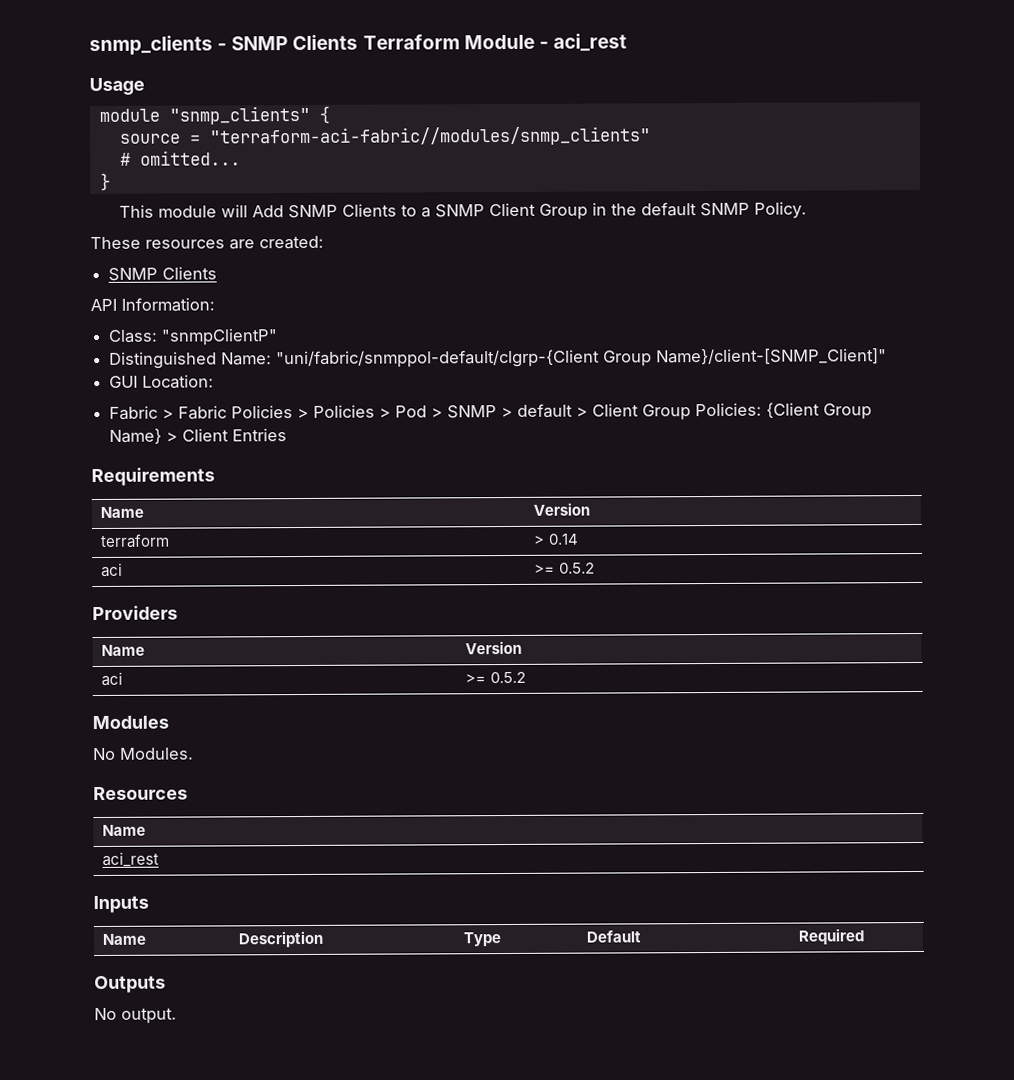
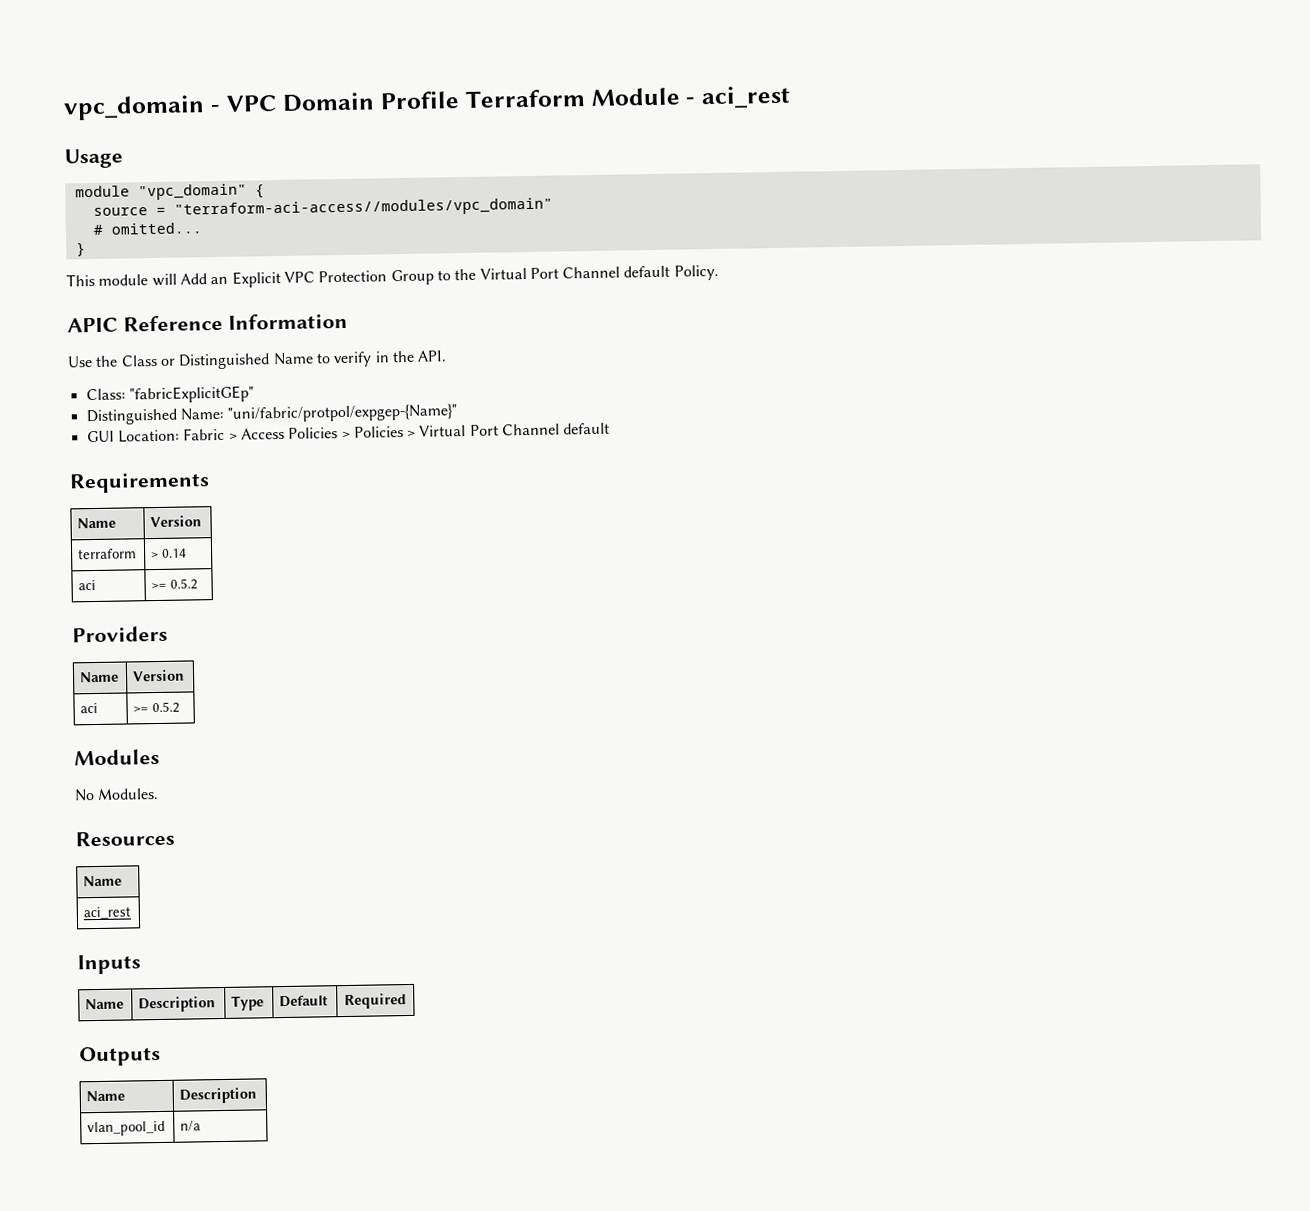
- snmp_clients - SNMP Clients Terraform Module - aci_rest
+ vpc_domain - VPC Domain Profile Terraform Module - aci_rest
- module "snmp_clients" {
+ module "vpc_domain" {
- source = "terraform-aci-fabric//modules/snmp_clients"
+ source = "terraform-aci-access//modules/vpc_domain"
- This module will Add SNMP Clients to a SNMP Client Group in the default SNMP Policy.
- These resources are created:
- SNMP Clients
- API Information:
+ This module will Add an Explicit VPC Protection Group to the Virtual Port Channel default Policy.
+ APIC Reference Information
+ Use the Class or Distinguished Name to verify in the API.
- Class: "snmpClientP"
+ Class: "fabricExplicitGEp"
- Distinguished Name: "uni/fabric/snmppol-default/clgrp-{Client Group Name}/client-[SNMP_Client]"
+ Distinguished Name: "uni/fabric/protpol/expgep-{Name}"
- GUI Location:
- Fabric > Fabric Policies > Policies > Pod > SNMP > default > Client Group Policies: {Client Group Name} > Client Entries
+ GUI Location: Fabric > Access Policies > Policies > Virtual Port Channel default
  Outputs
- No output.
+ Name | Description
+ vlan_pool_id | n/a

